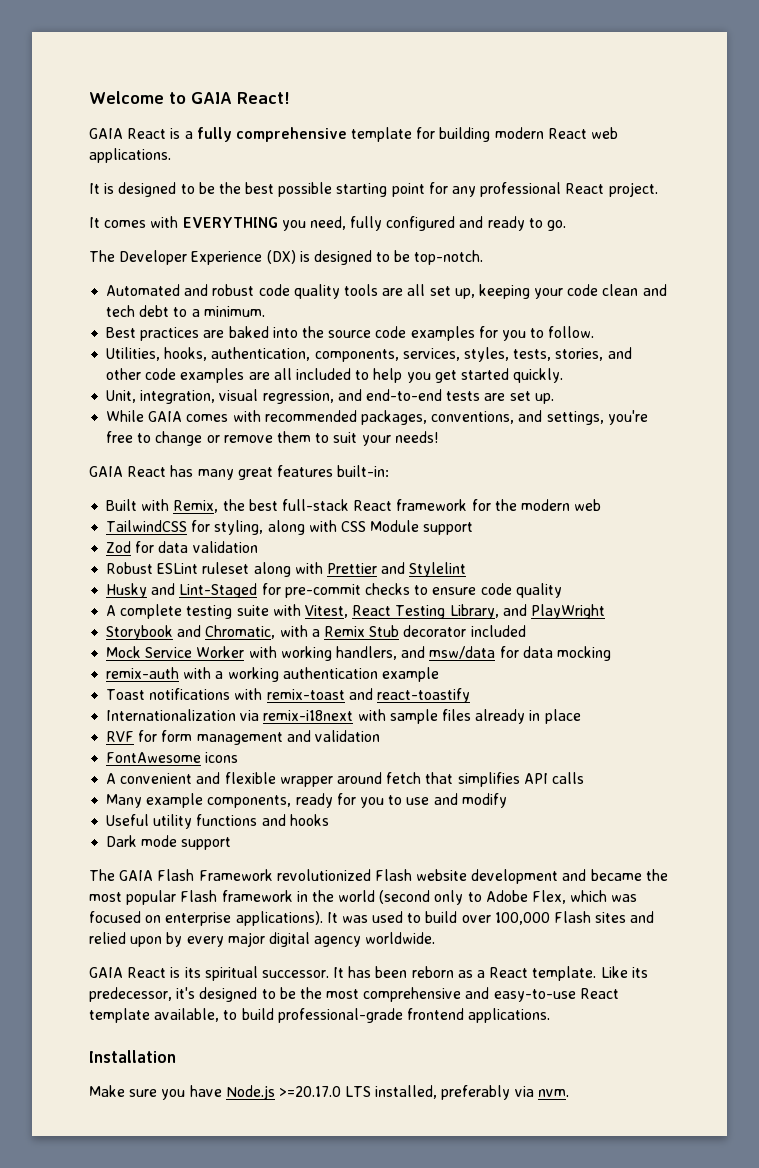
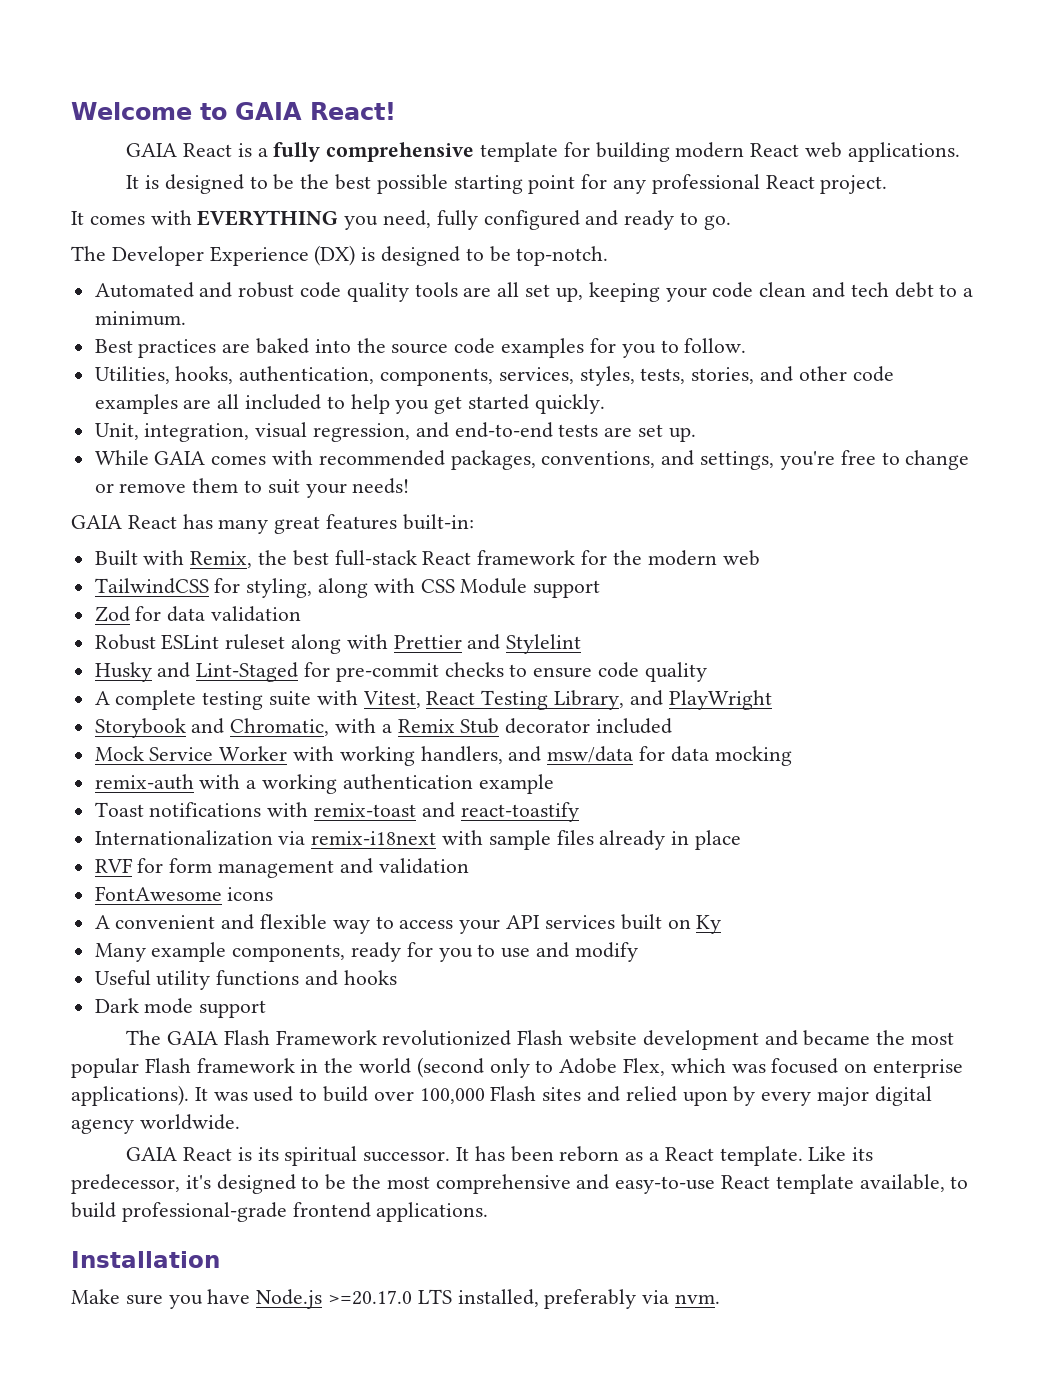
- A convenient and flexible wrapper around fetch that simplifies API calls
+ A convenient and flexible way to access your API services built on Ky

